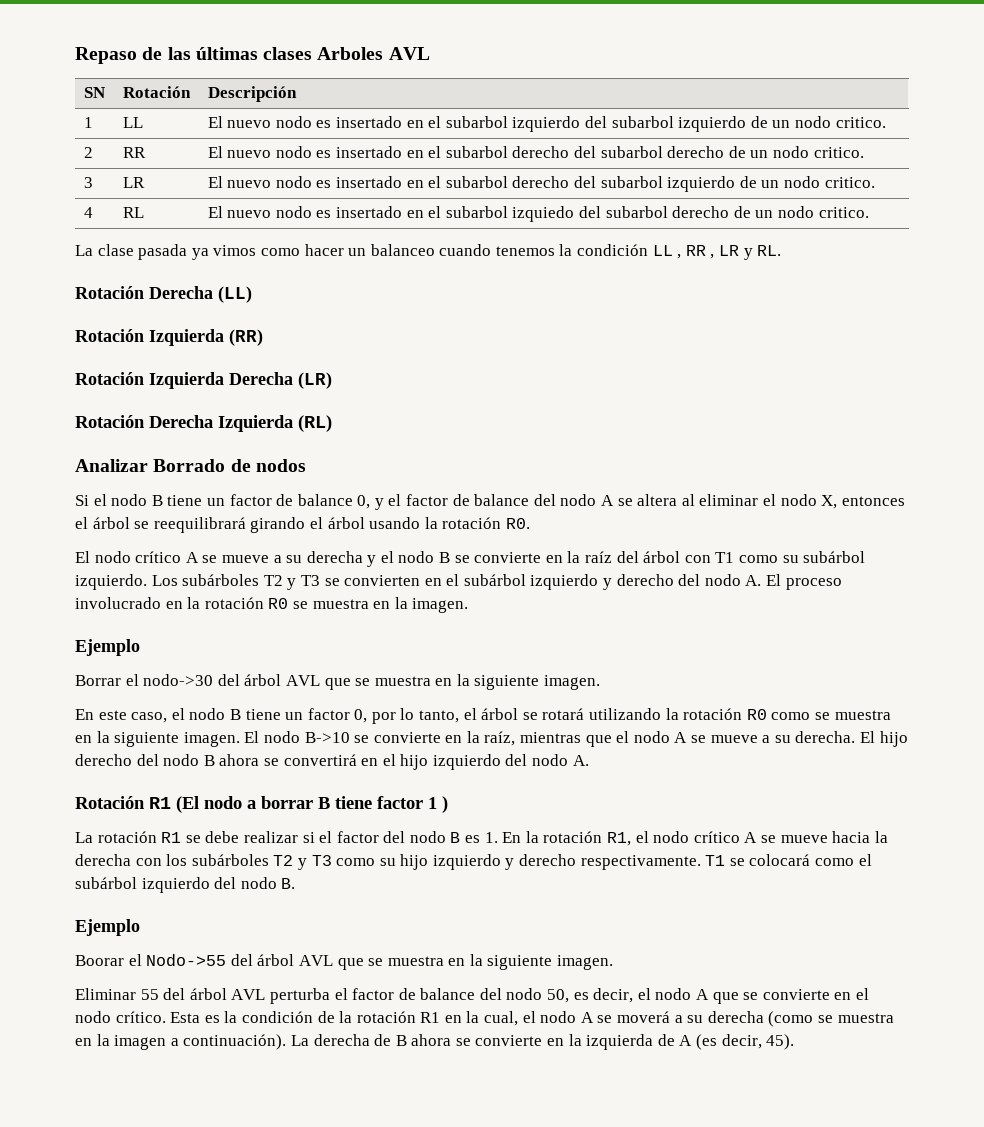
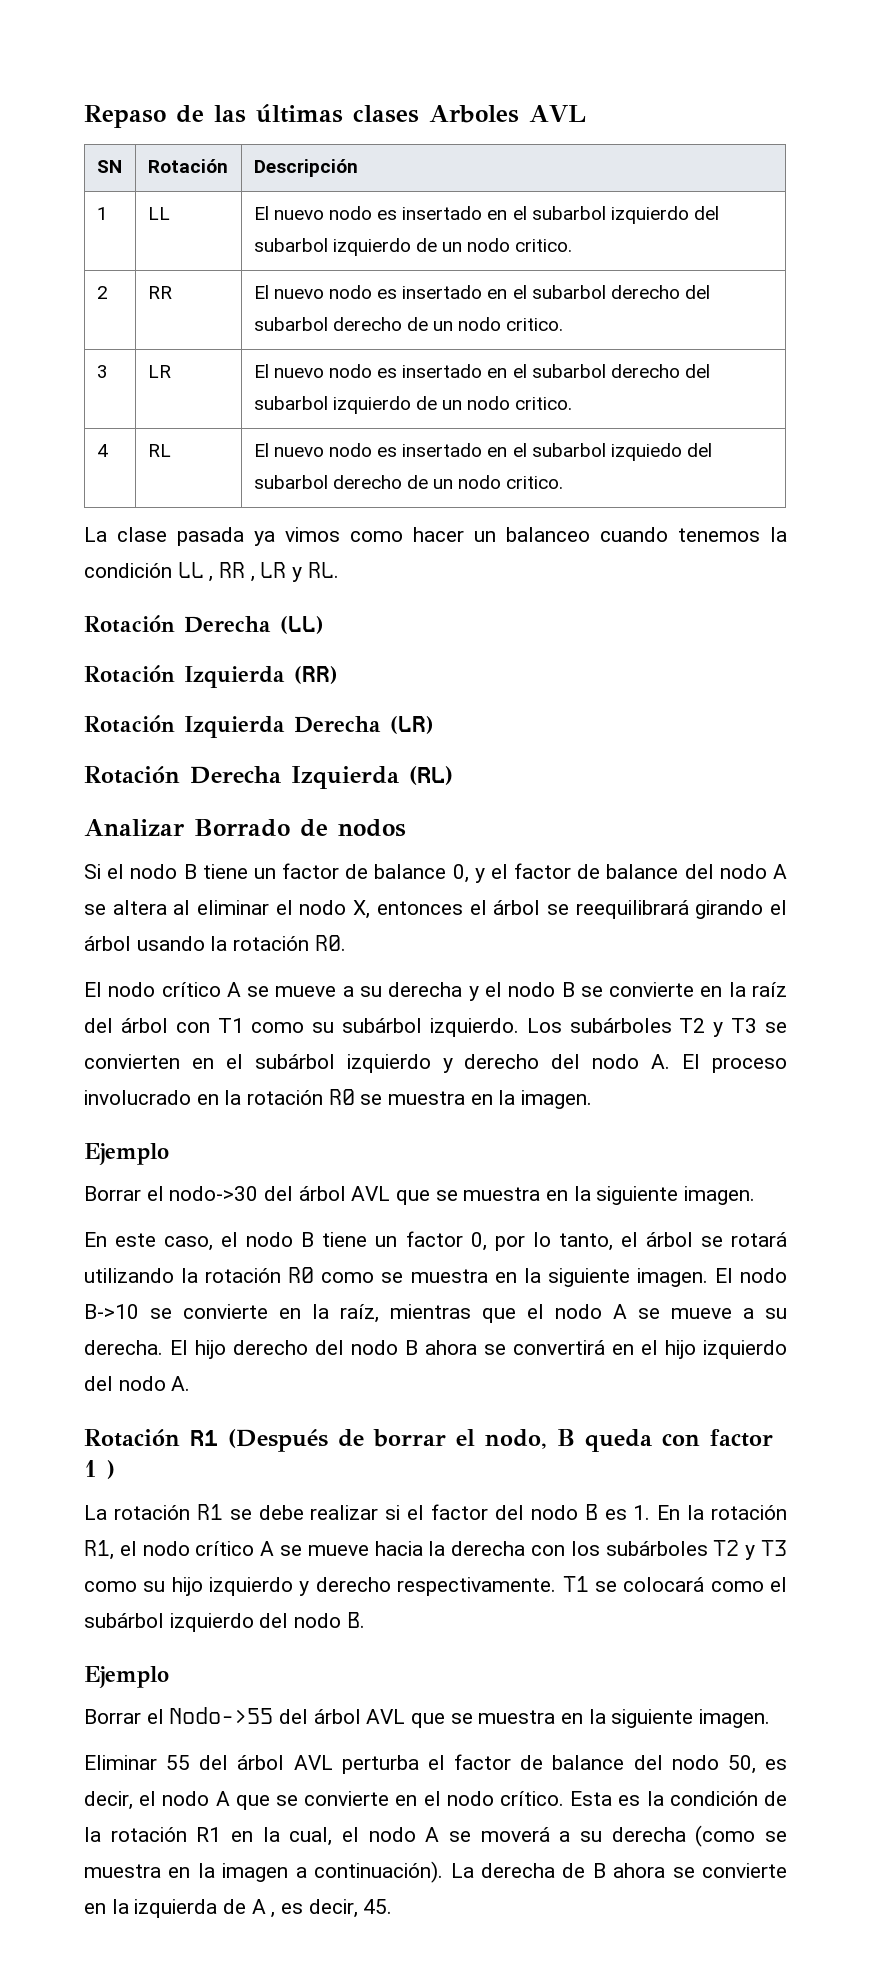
- Rotación R1 (El nodo a borrar B tiene factor 1 )
+ Rotación R1 (Después de borrar el nodo, B queda con factor 1 )
- Boorar el Nodo->55 del árbol AVL que se muestra en la siguiente imagen.
+ Borrar el Nodo->55 del árbol AVL que se muestra en la siguiente imagen.
- La derecha de B ahora se convierte en la izquierda de A (es decir, 45).
+ La derecha de B ahora se convierte en la izquierda de A , es decir, 45.

